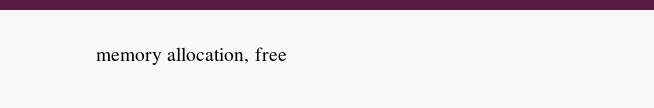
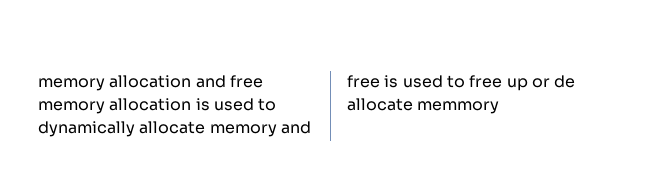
- memory allocation, free
+ memory allocation and free memory allocation is used to dynamically allocate memory and free is used to free up or de allocate memmory

